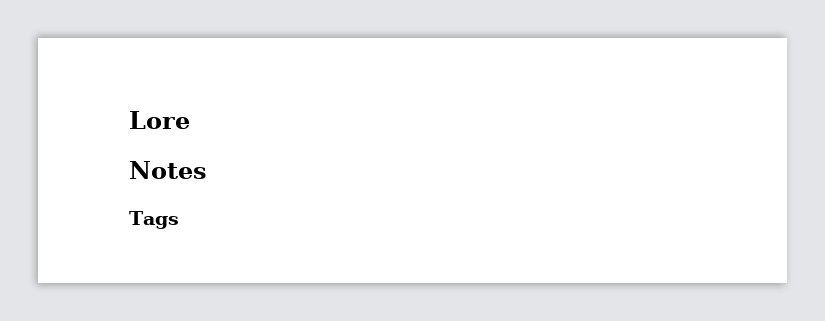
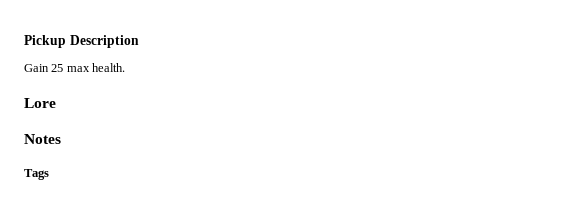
+ Pickup Description
+ Gain 25 max health.

